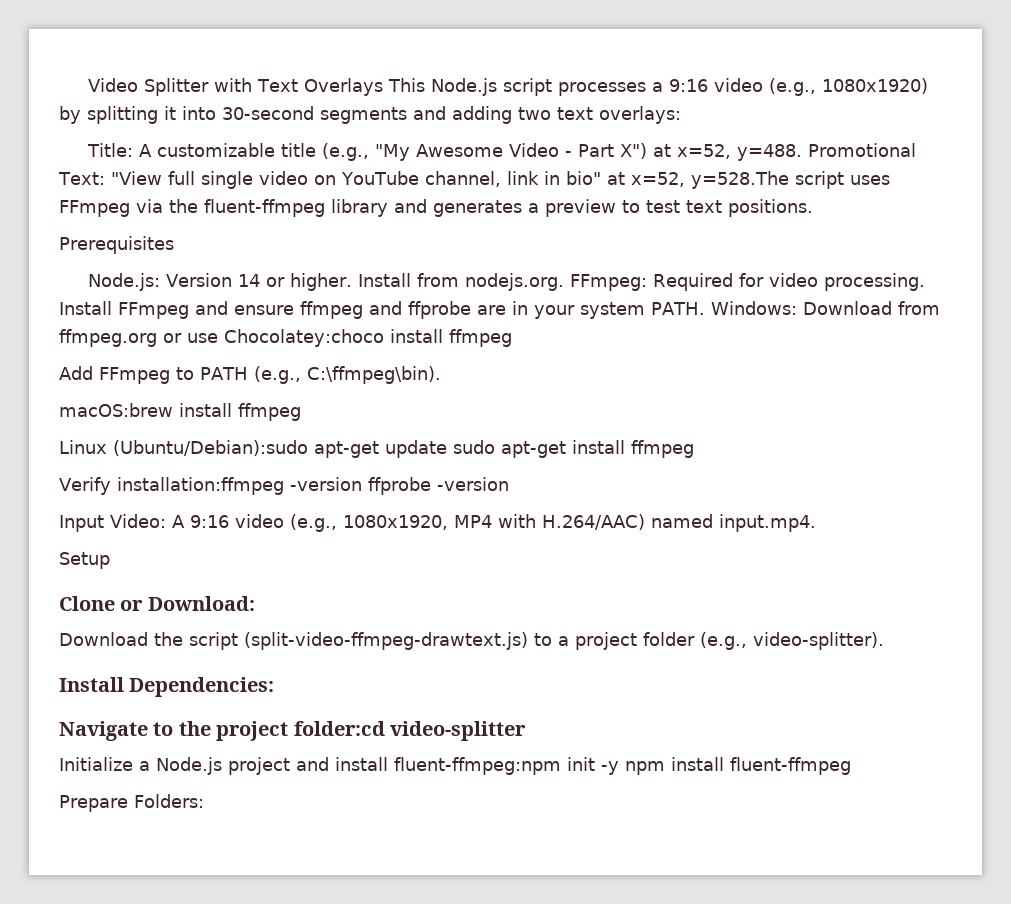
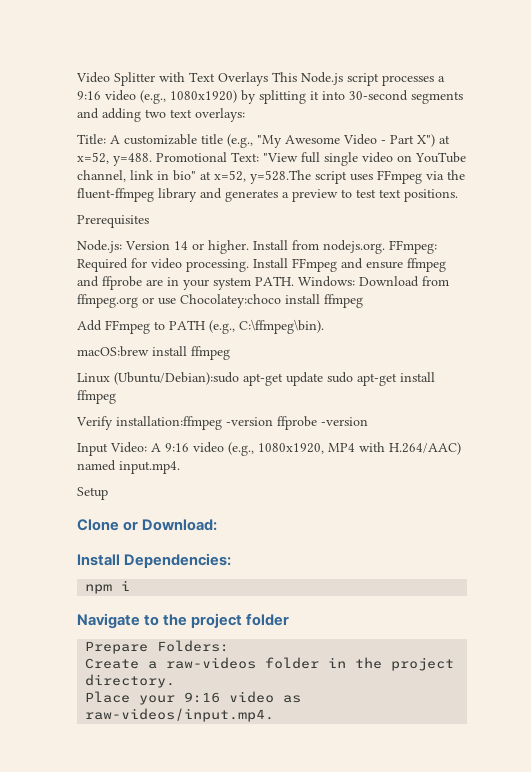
- Download the script (split-video-ffmpeg-drawtext.js) to a project folder (e.g., video-splitter).
+ npm i
- Navigate to the project folder:cd video-splitter
- Initialize a Node.js project and install fluent-ffmpeg:npm init -y npm install fluent-ffmpeg
+ Navigate to the project folder
  Prepare Folders:
+ Create a raw-videos folder in the project directory.
+ Place your 9:16 video as raw-videos/input.mp4.

